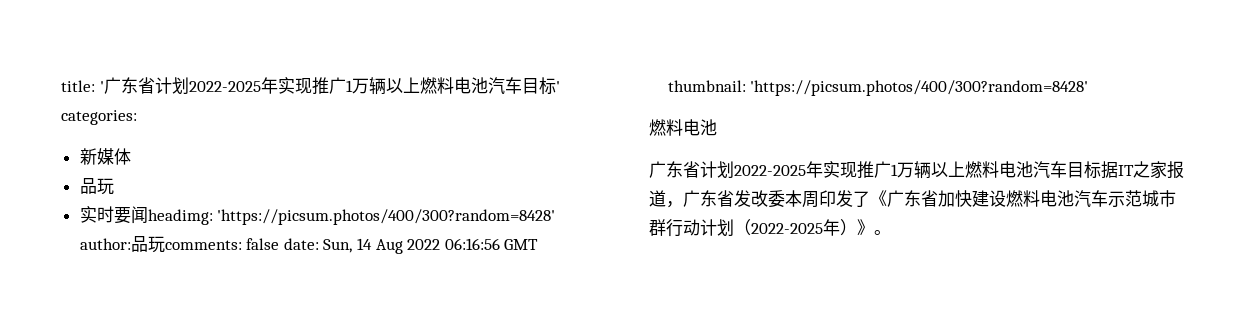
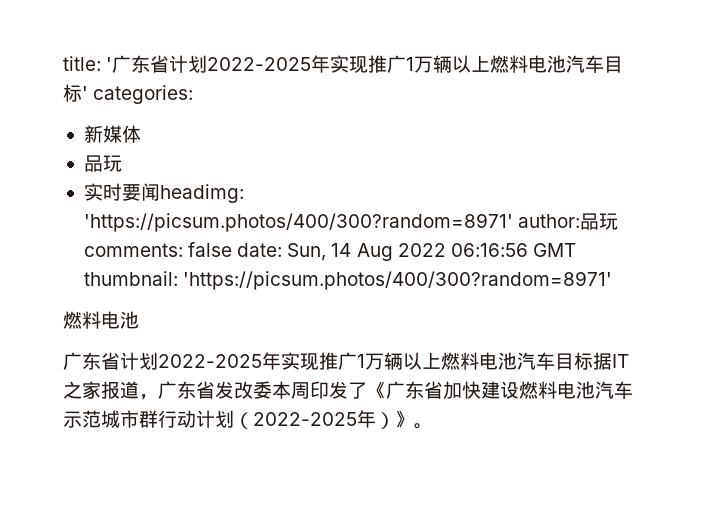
- 实时要闻headimg: 'https://picsum.photos/400/300?random=8428' author:品玩comments: false date: Sun, 14 Aug 2022 06:16:56 GMT thumbnail: 'https://picsum.photos/400/300?random=8428'
+ 实时要闻headimg: 'https://picsum.photos/400/300?random=8971' author:品玩comments: false date: Sun, 14 Aug 2022 06:16:56 GMT thumbnail: 'https://picsum.photos/400/300?random=8971'

